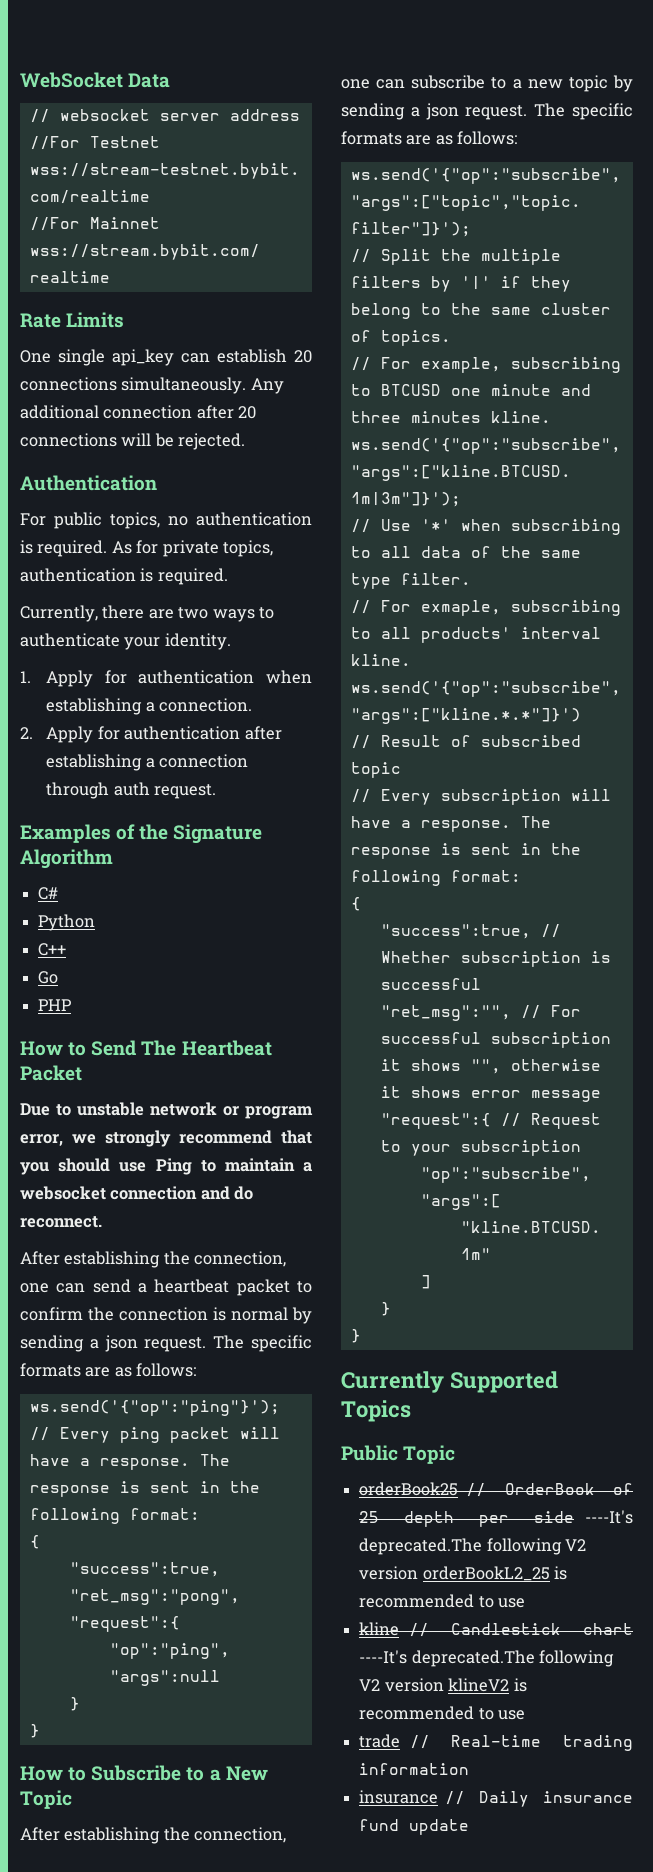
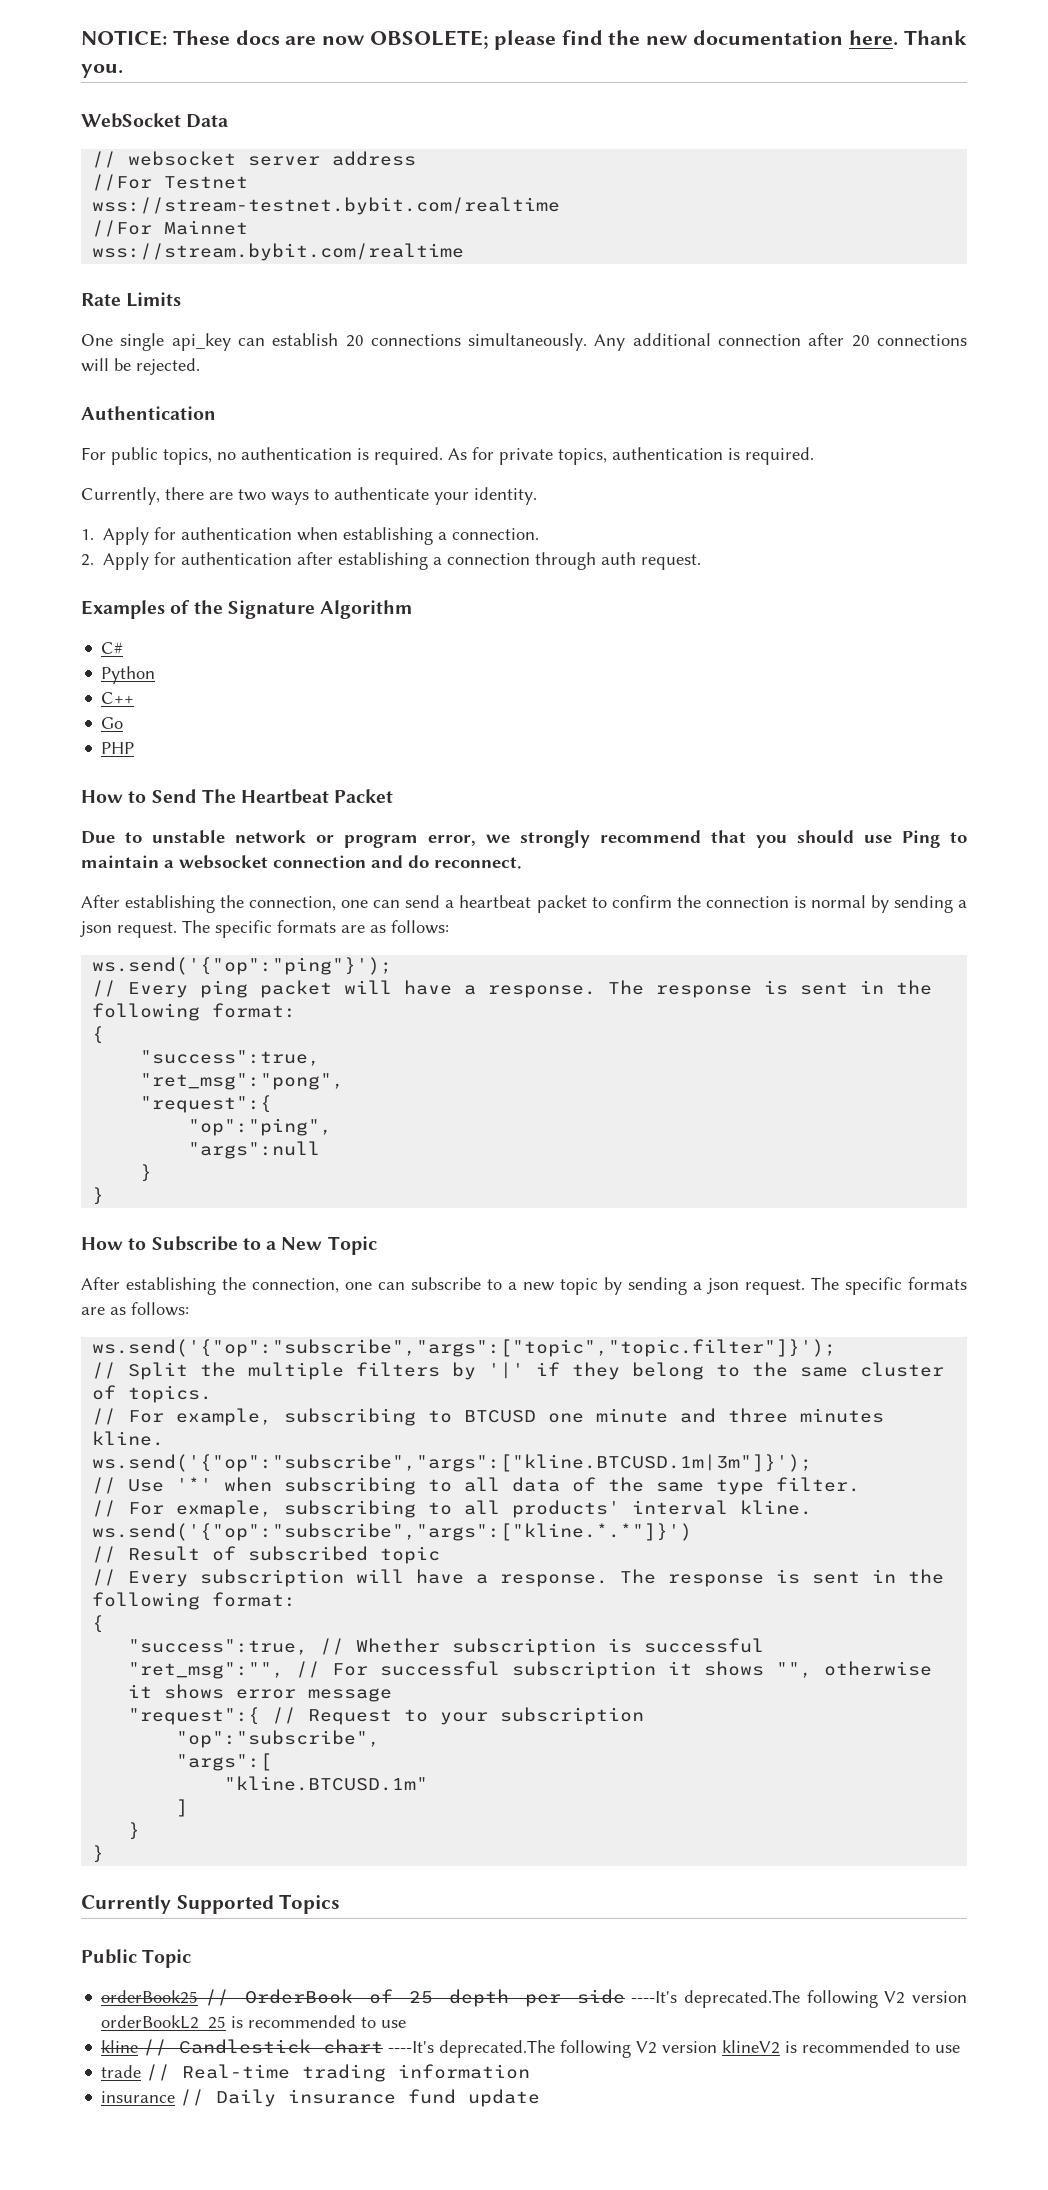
+ NOTICE: These docs are now OBSOLETE; please find the new documentation here. Thank you.

